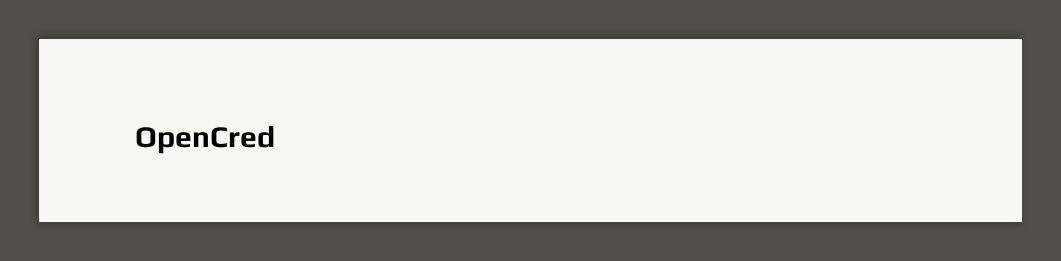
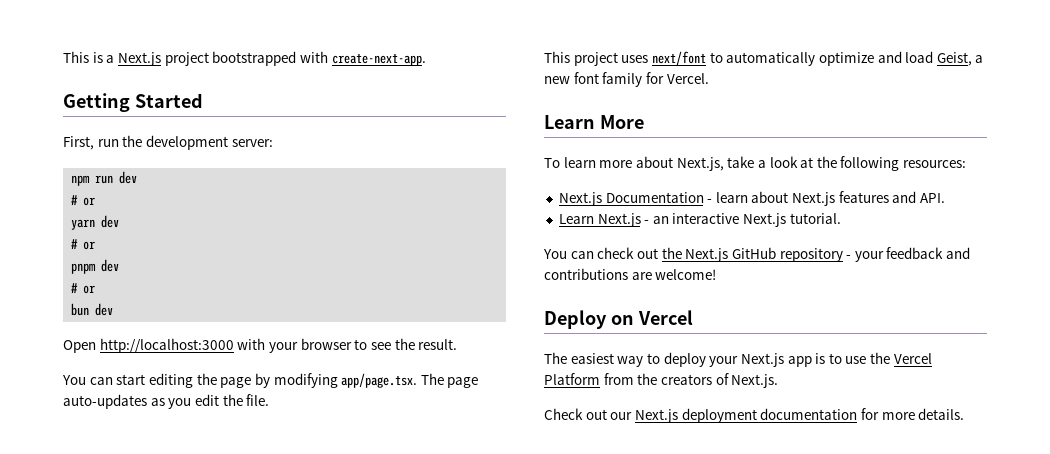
- OpenCred
+ This is a Next.js project bootstrapped with create-next-app.
+ Getting Started
+ First, run the development server:
+ npm run dev
+ # or
+ yarn dev
+ # or
+ pnpm dev
+ # or
+ bun dev
+ Open http://localhost:3000 with your browser to see the result.
+ You can start editing the page by modifying app/page.tsx. The page auto-updates as you edit the file.
+ This project uses next/font to automatically optimize and load Geist, a new font family for Vercel.
+ Learn More
+ To learn more about Next.js, take a look at the following resources:
+ Next.js Documentation - learn about Next.js features and API.
+ Learn Next.js - an interactive Next.js tutorial.
+ You can check out the Next.js GitHub repository - your feedback and contributions are welcome!
+ Deploy on Vercel
+ The easiest way to deploy your Next.js app is to use the Vercel Platform from the creators of Next.js.
+ Check out our Next.js deployment documentation for more details.

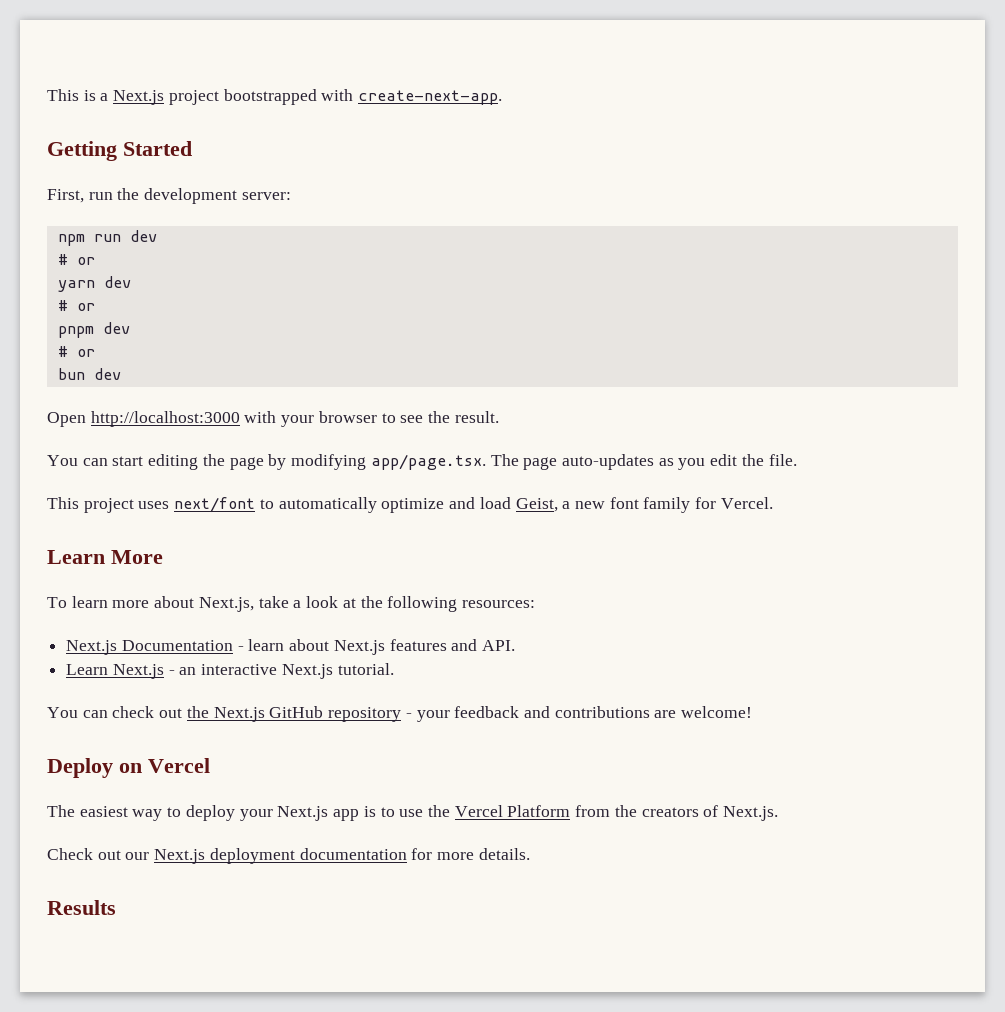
+ Results

